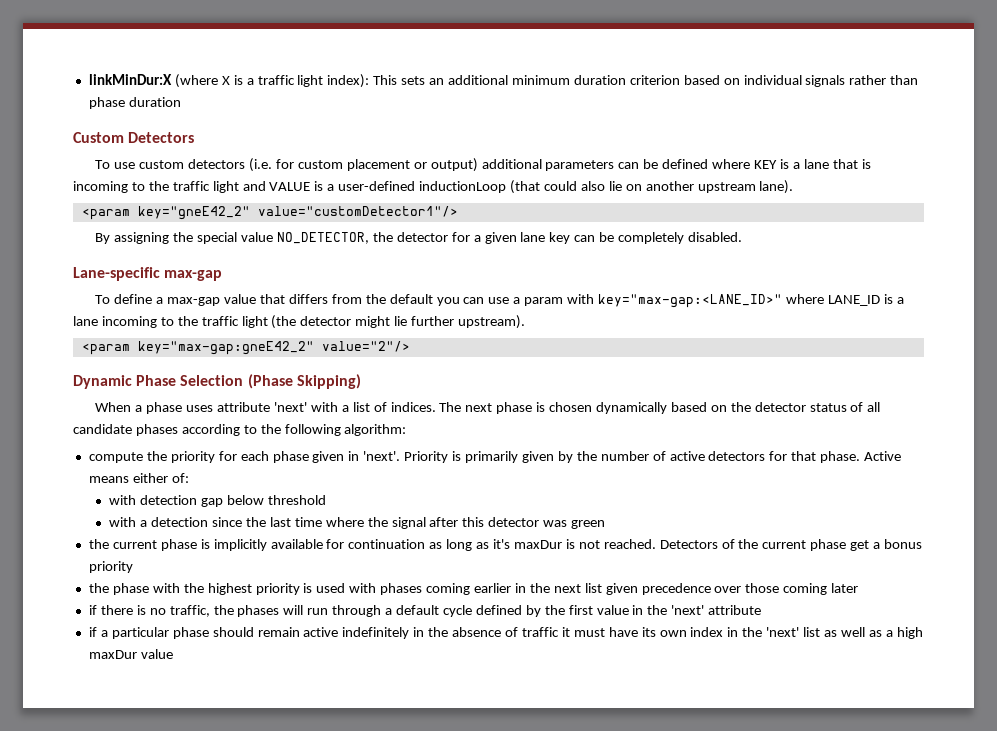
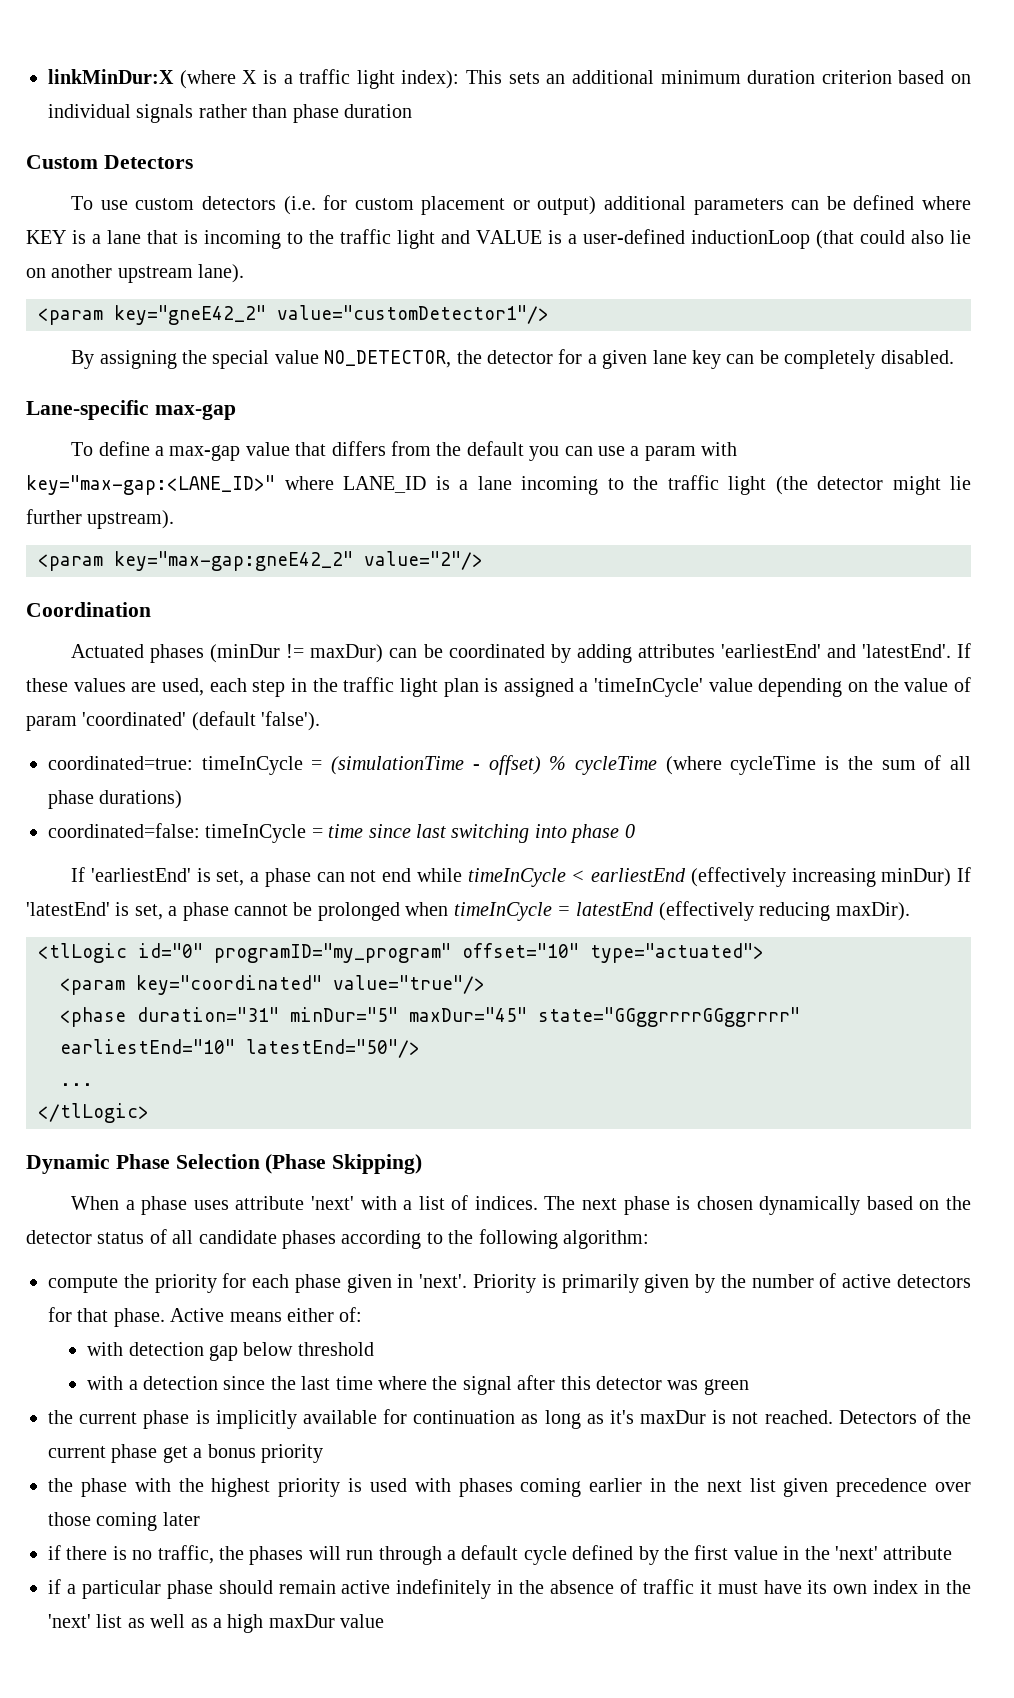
+ Coordination
+ Actuated phases (minDur != maxDur) can be coordinated by adding attributes 'earliestEnd' and 'latestEnd'. If these values are used, each step in the traffic light plan is assigned a 'timeInCycle' value depending on the value of param 'coordinated' (default 'false').
+ coordinated=true: timeInCycle = (simulationTime - offset) % cycleTime (where cycleTime is the sum of all phase durations)
+ coordinated=false: timeInCycle = time since last switching into phase 0
+ If 'earliestEnd' is set, a phase can not end while timeInCycle < earliestEnd (effectively increasing minDur) If 'latestEnd' is set, a phase cannot be prolonged when timeInCycle = latestEnd (effectively reducing maxDir).
+ <tlLogic id="0" programID="my_program" offset="10" type="actuated">
+ <param key="coordinated" value="true"/>
+ <phase duration="31" minDur="5" maxDur="45" state="GGggrrrrGGggrrrr" earliestEnd="10" latestEnd="50"/>
+ ...
+ </tlLogic>

